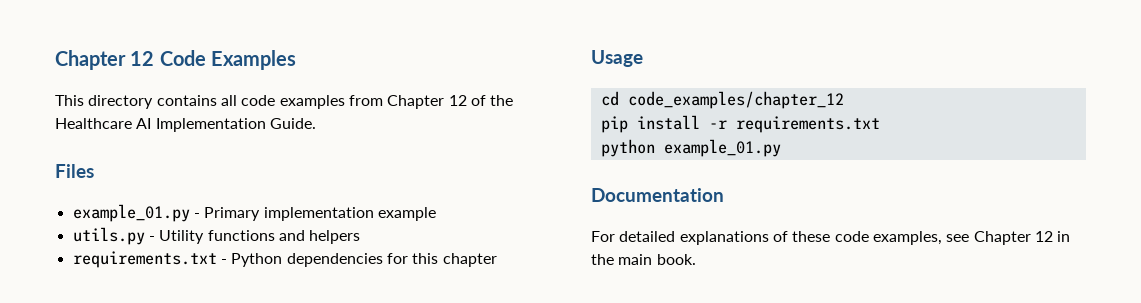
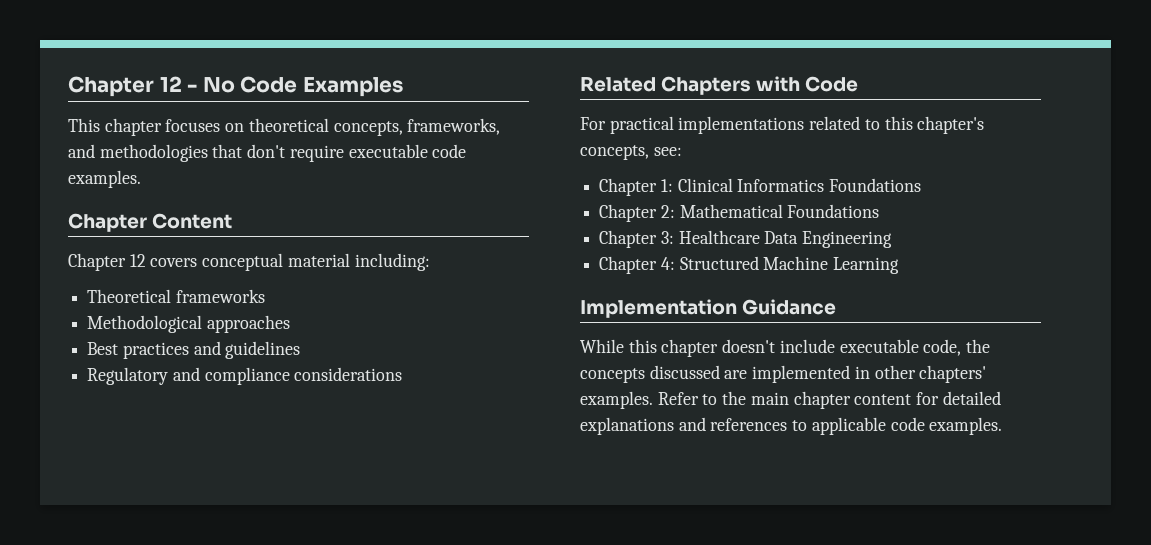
- Chapter 12 Code Examples
+ Chapter 12 - No Code Examples
- This directory contains all code examples from Chapter 12 of the Healthcare AI Implementation Guide.
- Files
- example_01.py - Primary implementation example
- utils.py - Utility functions and helpers
- requirements.txt - Python dependencies for this chapter
- Usage
- cd code_examples/chapter_12
- pip install -r requirements.txt
- python example_01.py
- Documentation
- For detailed explanations of these code examples, see Chapter 12 in the main book.
+ This chapter focuses on theoretical concepts, frameworks, and methodologies that don't require executable code examples.
+ Chapter Content
+ Chapter 12 covers conceptual material including:
+ Theoretical frameworks
+ Methodological approaches
+ Best practices and guidelines
+ Regulatory and compliance considerations
+ Related Chapters with Code
+ For practical implementations related to this chapter's concepts, see:
+ Chapter 1: Clinical Informatics Foundations
+ Chapter 2: Mathematical Foundations
+ Chapter 3: Healthcare Data Engineering
+ Chapter 4: Structured Machine Learning
+ Implementation Guidance
+ While this chapter doesn't include executable code, the concepts discussed are implemented in other chapters' examples. Refer to the main chapter content for detailed explanations and references to applicable code examples.

